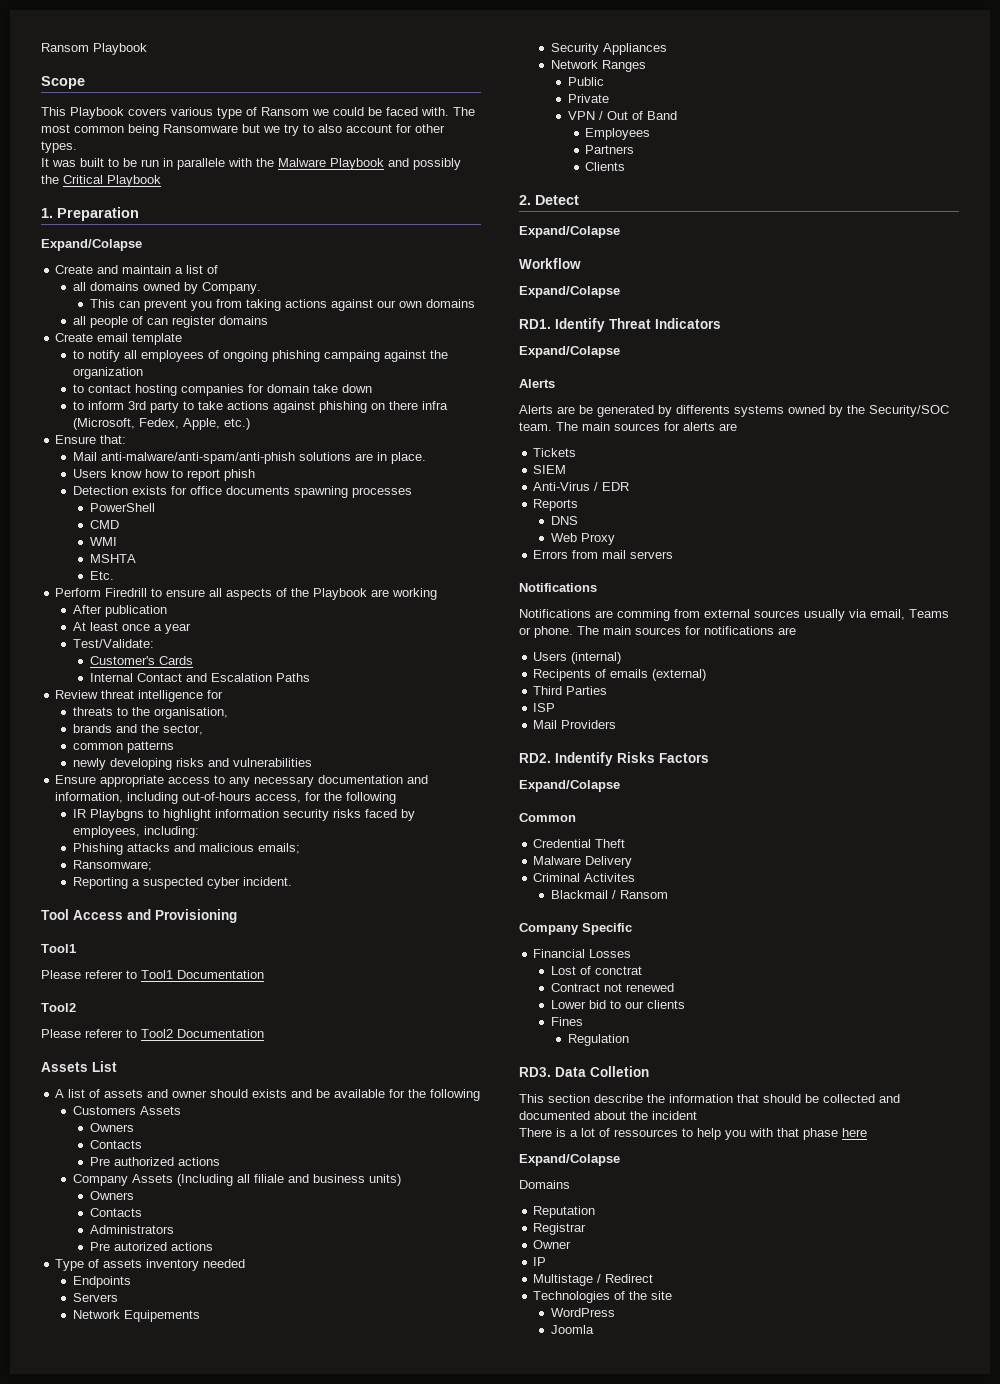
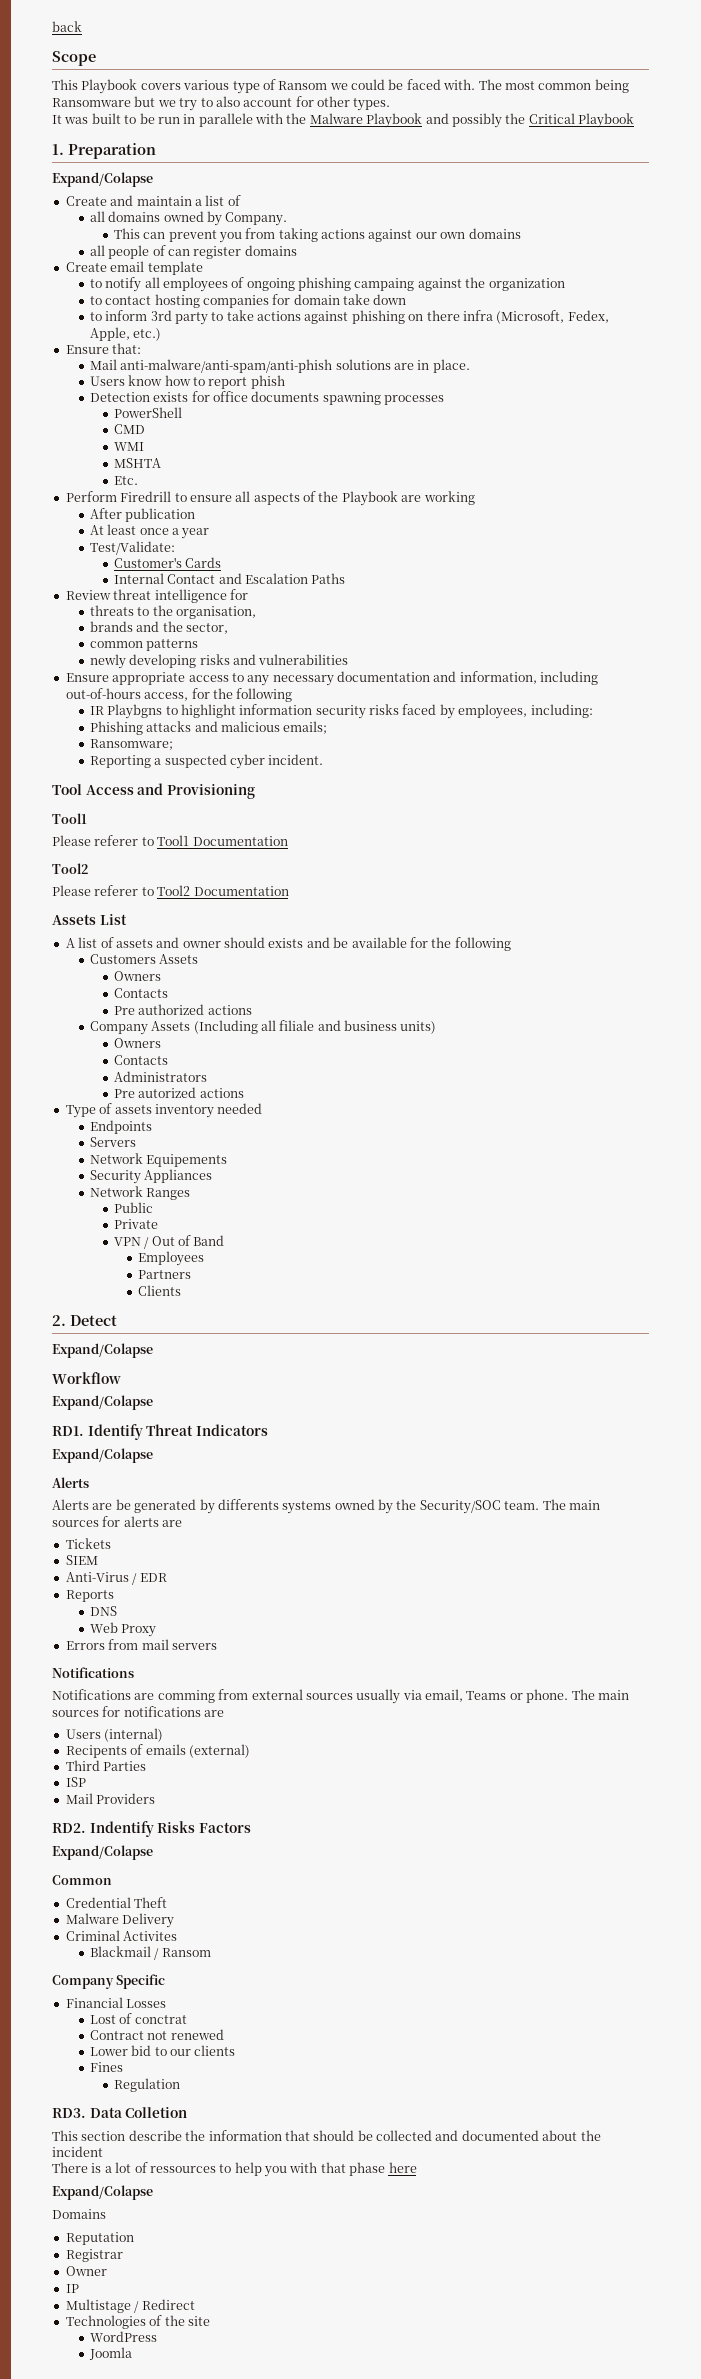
- Ransom Playbook
+ back

